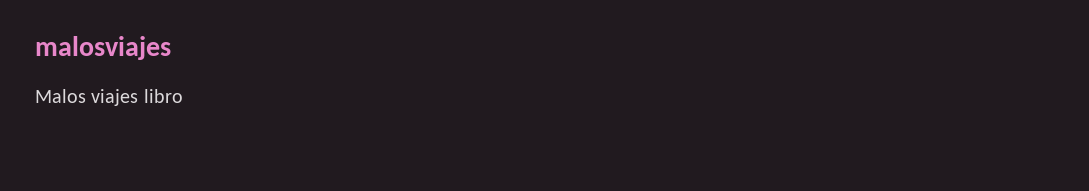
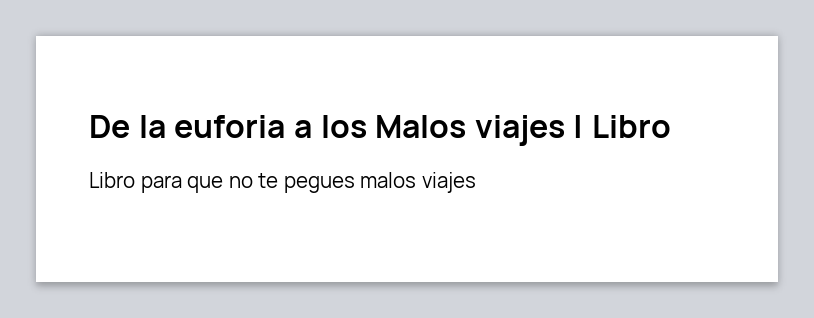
- malosviajes
- Malos viajes libro
+ De la euforia a los Malos viajes | Libro
+ Libro para que no te pegues malos viajes

